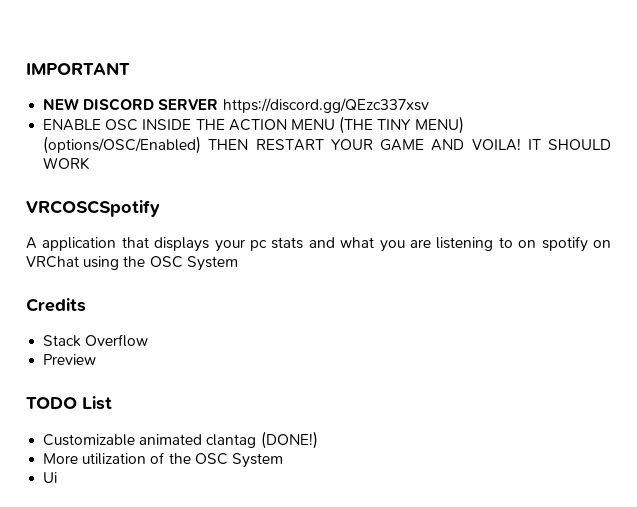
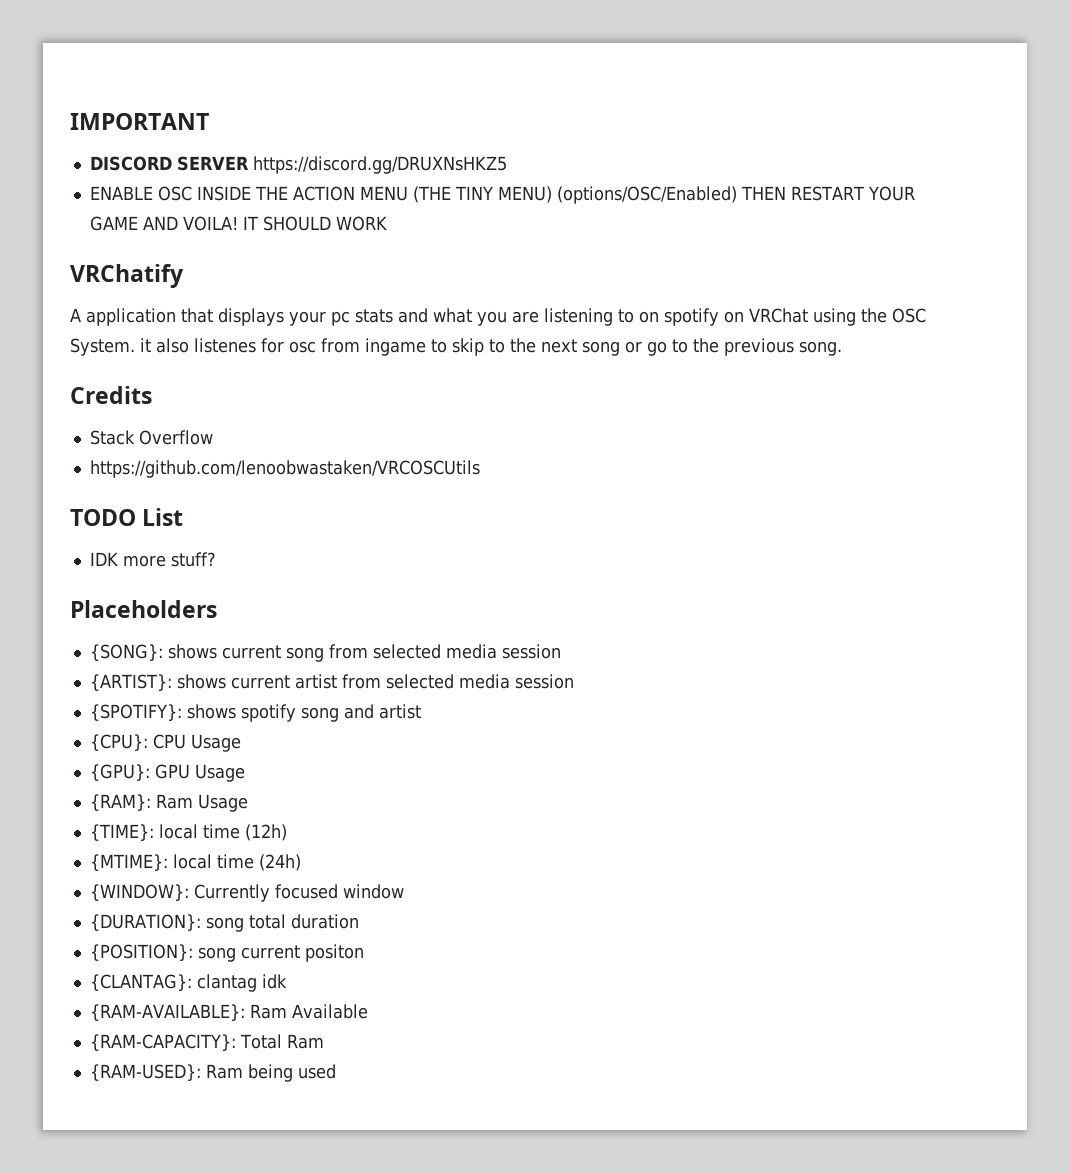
- NEW DISCORD SERVER https://discord.gg/QEzc337xsv
+ DISCORD SERVER https://discord.gg/DRUXNsHKZ5
- VRCOSCSpotify
+ VRChatify
- A application that displays your pc stats and what you are listening to on spotify on VRChat using the OSC System
+ A application that displays your pc stats and what you are listening to on spotify on VRChat using the OSC System. it also listenes for osc from ingame to skip to the next song or go to the previous song.
- Preview
+ https://github.com/lenoobwastaken/VRCOSCUtils
- Customizable animated clantag (DONE!)
- More utilization of the OSC System
- Ui
+ IDK more stuff?
+ Placeholders
+ {SONG}: shows current song from selected media session
+ {ARTIST}: shows current artist from selected media session
+ {SPOTIFY}: shows spotify song and artist
+ {CPU}: CPU Usage
+ {GPU}: GPU Usage
+ {RAM}: Ram Usage
+ {TIME}: local time (12h)
+ {MTIME}: local time (24h)
+ {WINDOW}: Currently focused window
+ {DURATION}: song total duration
+ {POSITION}: song current positon
+ {CLANTAG}: clantag idk
+ {RAM-AVAILABLE}: Ram Available
+ {RAM-CAPACITY}: Total Ram
+ {RAM-USED}: Ram being used

